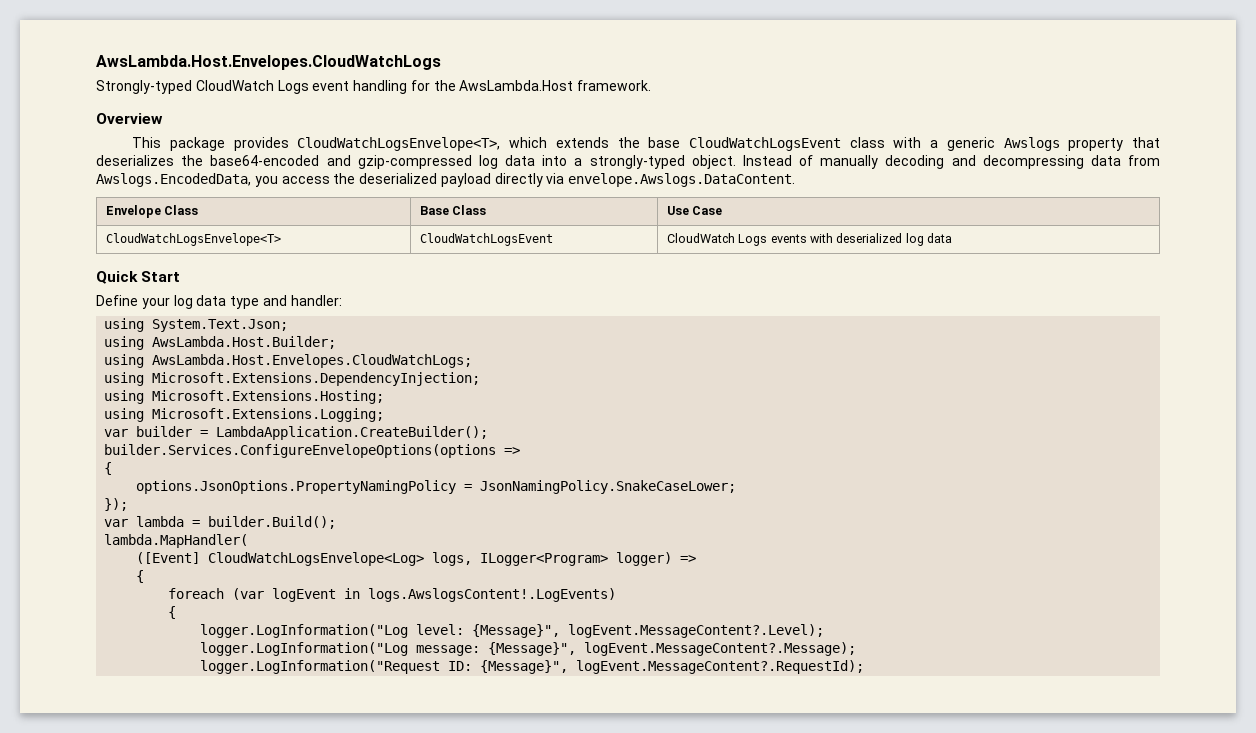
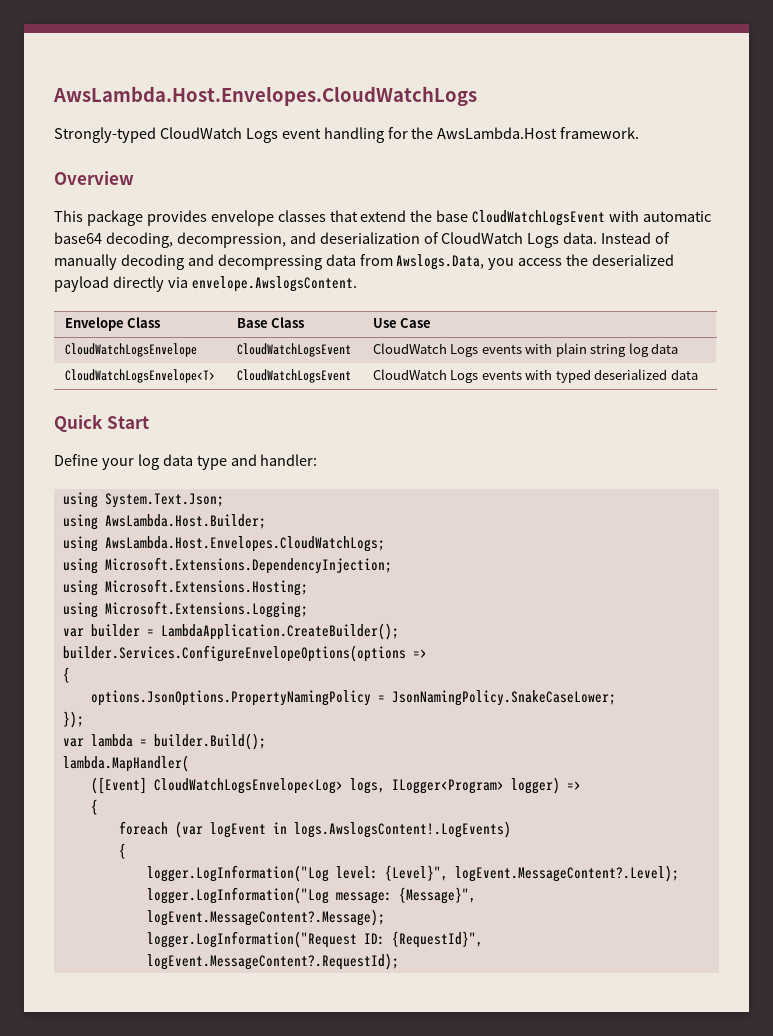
- This package provides CloudWatchLogsEnvelope<T>, which extends the base CloudWatchLogsEvent class with a generic Awslogs property that deserializes the base64-encoded and gzip-compressed log data into a strongly-typed object.
+ This package provides envelope classes that extend the base CloudWatchLogsEvent with automatic base64 decoding, decompression, and deserialization of CloudWatch Logs data.
- Instead of manually decoding and decompressing data from Awslogs.EncodedData, you access the deserialized payload directly via envelope.Awslogs.DataContent.
+ Instead of manually decoding and decompressing data from Awslogs.Data, you access the deserialized payload directly via envelope.AwslogsContent.
+ CloudWatchLogsEnvelope | CloudWatchLogsEvent | CloudWatch Logs events with plain string log data
- CloudWatchLogsEnvelope<T> | CloudWatchLogsEvent | CloudWatch Logs events with deserialized log data
+ CloudWatchLogsEnvelope<T> | CloudWatchLogsEvent | CloudWatch Logs events with typed deserialized data
- logger.LogInformation("Log level: {Message}", logEvent.MessageContent?.Level);
+ logger.LogInformation("Log level: {Level}", logEvent.MessageContent?.Level);
- logger.LogInformation("Request ID: {Message}", logEvent.MessageContent?.RequestId);
+ logger.LogInformation("Request ID: {RequestId}", logEvent.MessageContent?.RequestId);

